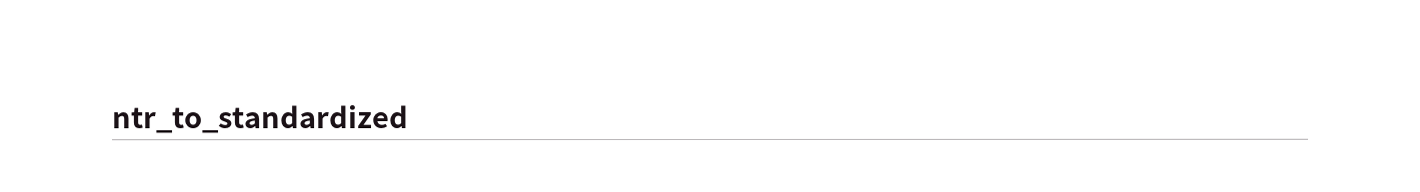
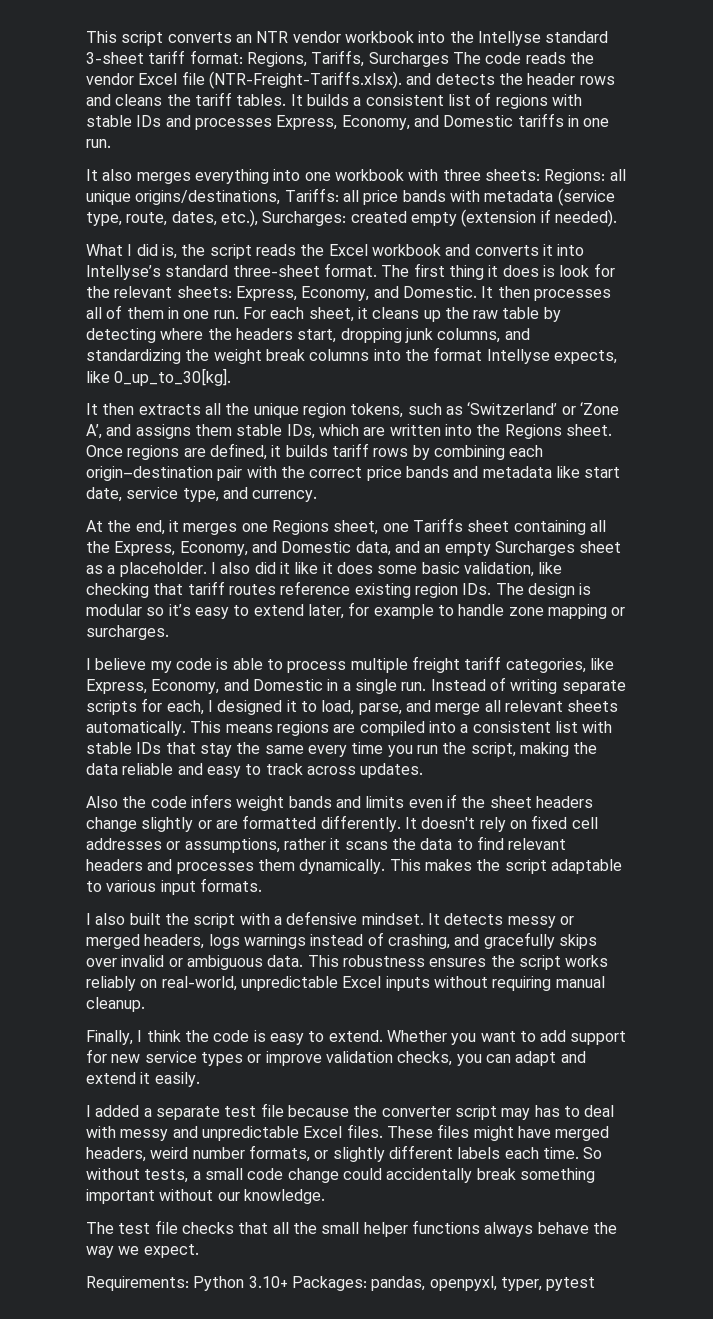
- ntr_to_standardized
+ This script converts an NTR vendor workbook into the Intellyse standard 3-sheet tariff format: Regions, Tariffs, Surcharges The code reads the vendor Excel file (NTR-Freight-Tariffs.xlsx). and detects the header rows and cleans the tariff tables. It builds a consistent list of regions with stable IDs and processes Express, Economy, and Domestic tariffs in one run.
+ It also merges everything into one workbook with three sheets: Regions: all unique origins/destinations, Tariffs: all price bands with metadata (service type, route, dates, etc.), Surcharges: created empty (extension if needed).
+ What I did is, the script reads the Excel workbook and converts it into Intellyse’s standard three-sheet format. The first thing it does is look for the relevant sheets: Express, Economy, and Domestic. It then processes all of them in one run. For each sheet, it cleans up the raw table by detecting where the headers start, dropping junk columns, and standardizing the weight break columns into the format Intellyse expects, like 0_up_to_30[kg].
+ It then extracts all the unique region tokens, such as ‘Switzerland’ or ‘Zone A’, and assigns them stable IDs, which are written into the Regions sheet. Once regions are defined, it builds tariff rows by combining each origin–destination pair with the correct price bands and metadata like start date, service type, and currency.
+ At the end, it merges one Regions sheet, one Tariffs sheet containing all the Express, Economy, and Domestic data, and an empty Surcharges sheet as a placeholder. I also did it like it does some basic validation, like checking that tariff routes reference existing region IDs. The design is modular so it’s easy to extend later, for example to handle zone mapping or surcharges.
+ I believe my code is able to process multiple freight tariff categories, like Express, Economy, and Domestic in a single run. Instead of writing separate scripts for each, I designed it to load, parse, and merge all relevant sheets automatically. This means regions are compiled into a consistent list with stable IDs that stay the same every time you run the script, making the data reliable and easy to track across updates.
+ Also the code infers weight bands and limits even if the sheet headers change slightly or are formatted differently. It doesn't rely on fixed cell addresses or assumptions, rather it scans the data to find relevant headers and processes them dynamically. This makes the script adaptable to various input formats.
+ I also built the script with a defensive mindset. It detects messy or merged headers, logs warnings instead of crashing, and gracefully skips over invalid or ambiguous data. This robustness ensures the script works reliably on real-world, unpredictable Excel inputs without requiring manual cleanup.
+ Finally, I think the code is easy to extend. Whether you want to add support for new service types or improve validation checks, you can adapt and extend it easily.
+ I added a separate test file because the converter script may has to deal with messy and unpredictable Excel files. These files might have merged headers, weird number formats, or slightly different labels each time. So without tests, a small code change could accidentally break something important without our knowledge.
+ The test file checks that all the small helper functions always behave the way we expect.
+ Requirements: Python 3.10+ Packages: pandas, openpyxl, typer, pytest

